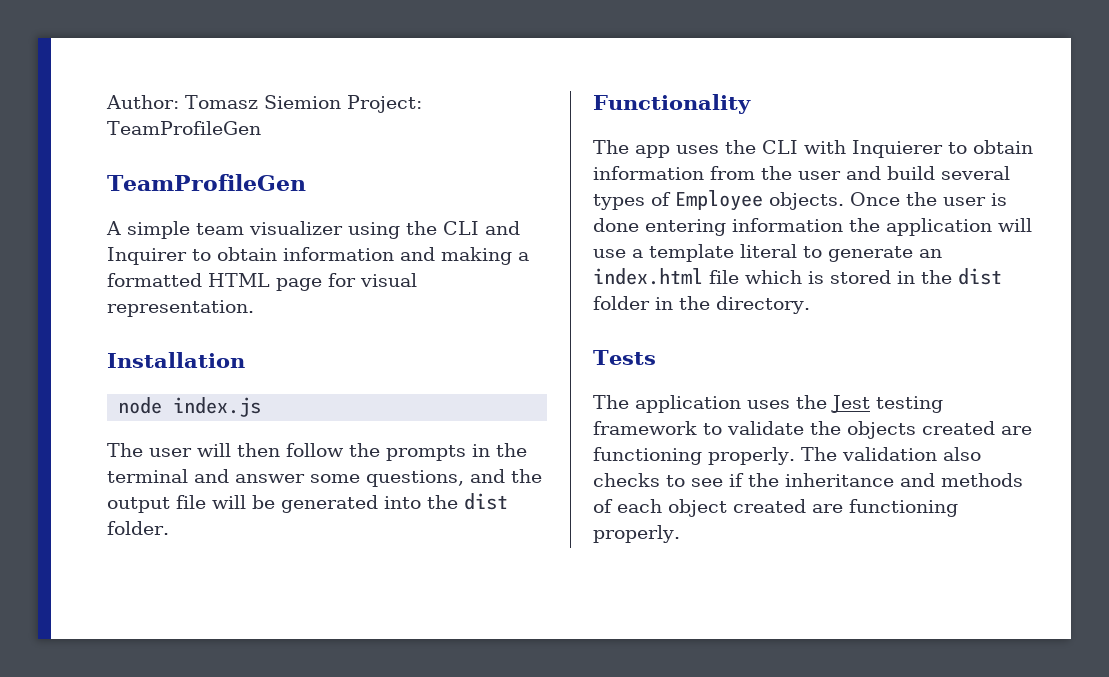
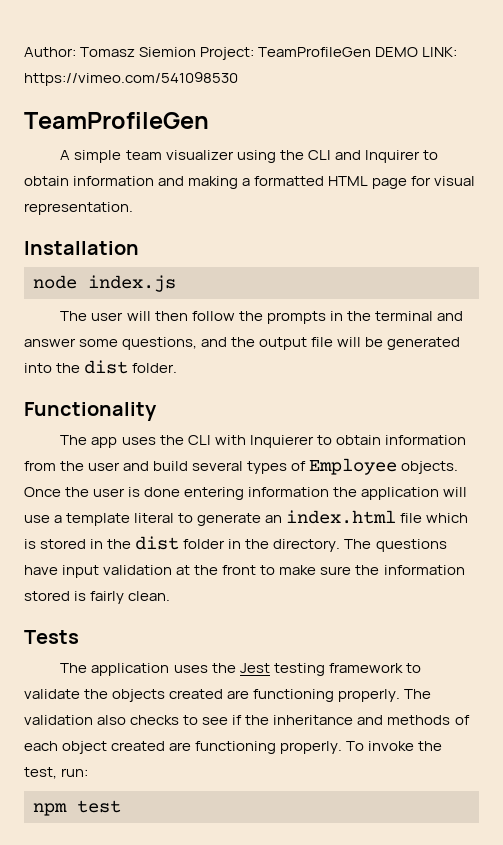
- Author: Tomasz Siemion Project: TeamProfileGen
+ Author: Tomasz Siemion Project: TeamProfileGen DEMO LINK: https://vimeo.com/541098530
+ The questions have input validation at the front to make sure the information stored is fairly clean.
+ To invoke the test, run:
+ npm test

